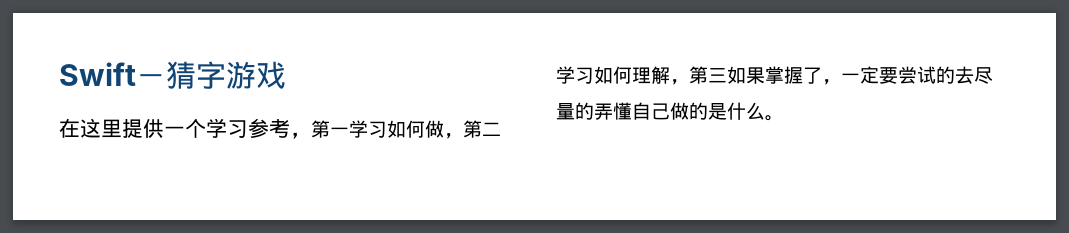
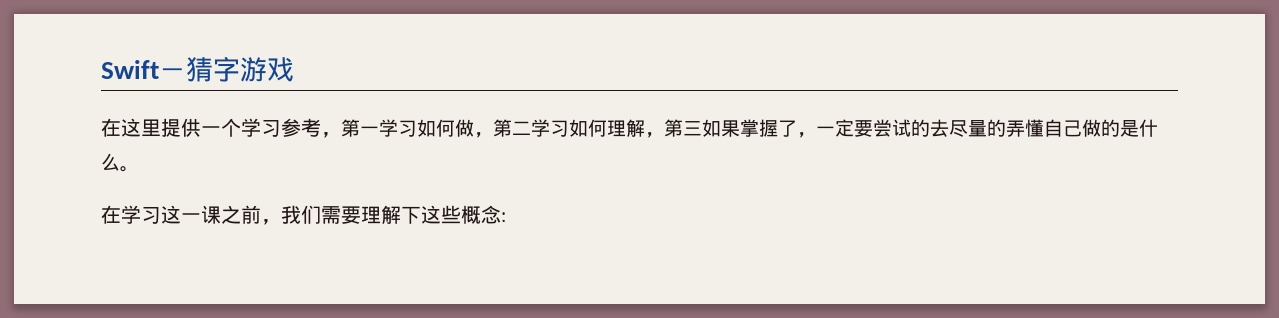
+ 在学习这一课之前，我们需要理解下这些概念:

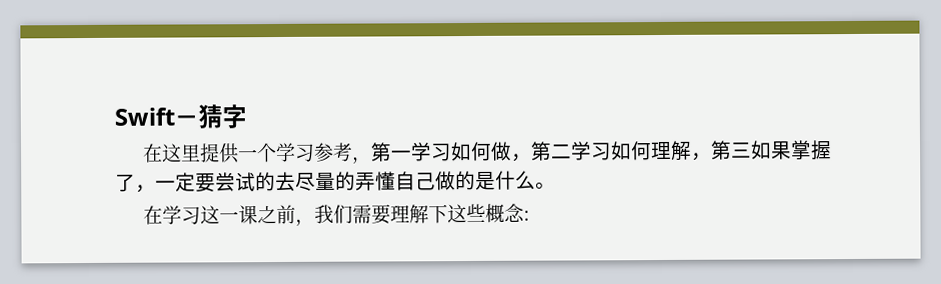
- Swift－猜字游戏
+ Swift－猜字

